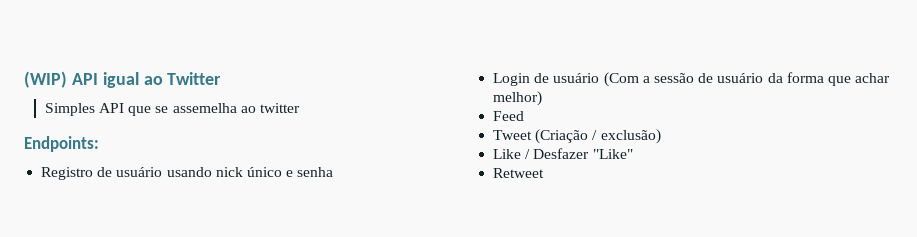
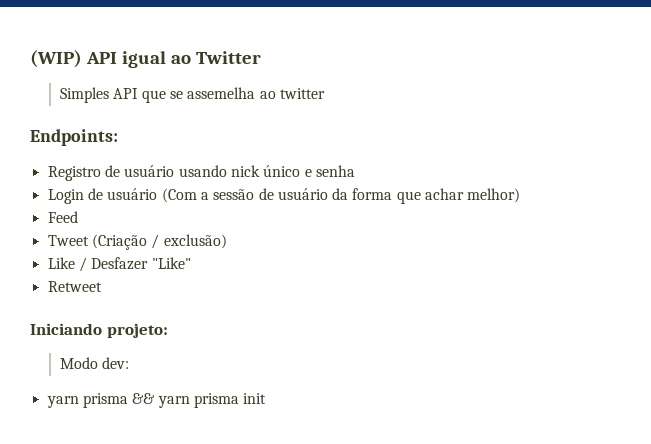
+ Iniciando projeto:
+ Modo dev:
+ yarn prisma && yarn prisma init

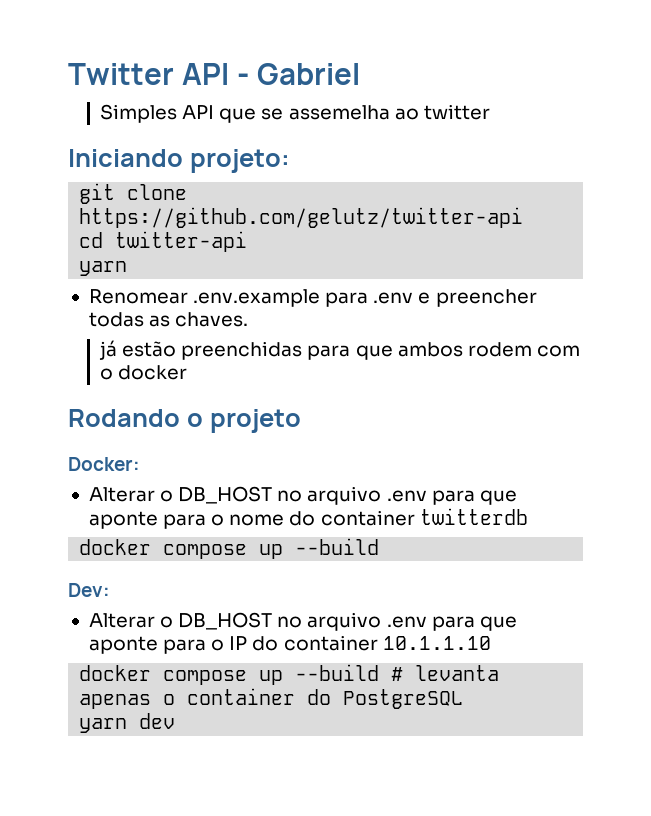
- (WIP) API igual ao Twitter
+ Twitter API - Gabriel
- Endpoints:
- Registro de usuário usando nick único e senha
- Login de usuário (Com a sessão de usuário da forma que achar melhor)
- Feed
- Tweet (Criação / exclusão)
- Like / Desfazer "Like"
- Retweet
  Iniciando projeto:
- Modo dev:
- yarn prisma && yarn prisma init
+ git clone https://github.com/gelutz/twitter-api
+ cd twitter-api
+ yarn
+ Renomear .env.example para .env e preencher todas as chaves.
+ já estão preenchidas para que ambos rodem com o docker
+ Rodando o projeto
+ Docker:
+ Alterar o DB_HOST no arquivo .env para que aponte para o nome do container twitterdb
+ docker compose up --build
+ Dev:
+ Alterar o DB_HOST no arquivo .env para que aponte para o IP do container 10.1.1.10
+ docker compose up --build # levanta apenas o container do PostgreSQL
+ yarn dev

